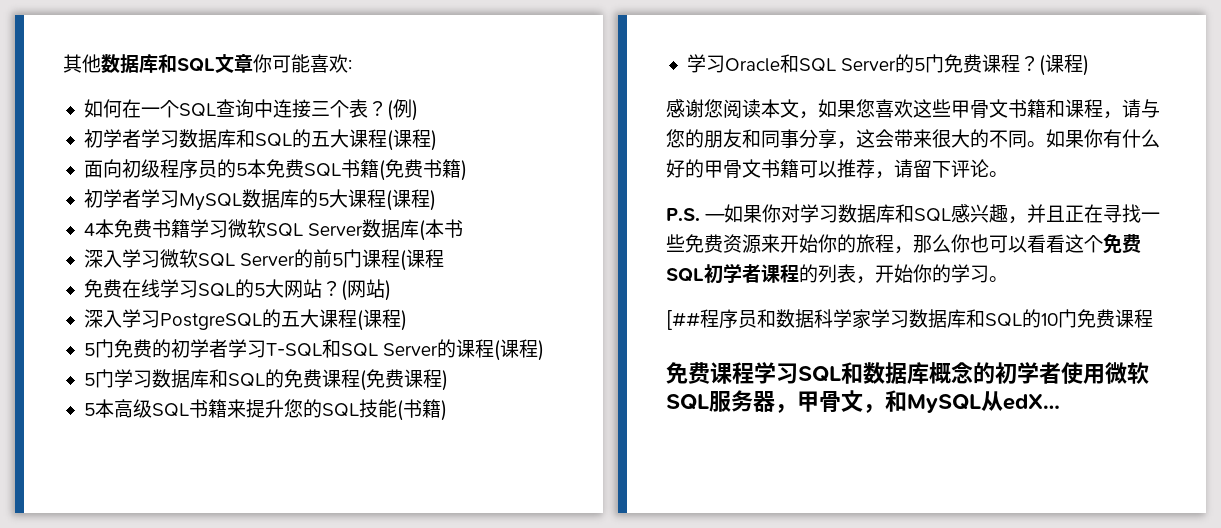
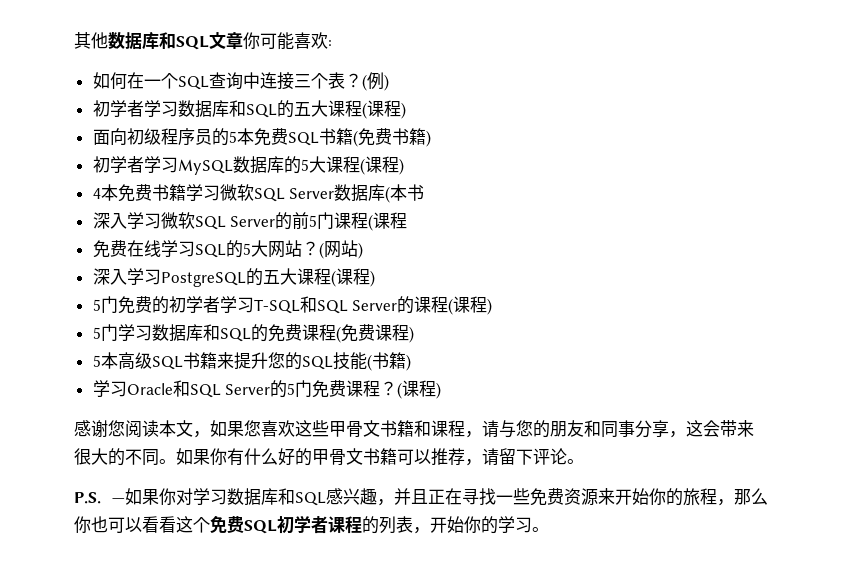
- [##程序员和数据科学家学习数据库和SQL的10门免费课程
- 免费课程学习SQL和数据库概念的初学者使用微软SQL服务器，甲骨文，和MySQL从edX…

